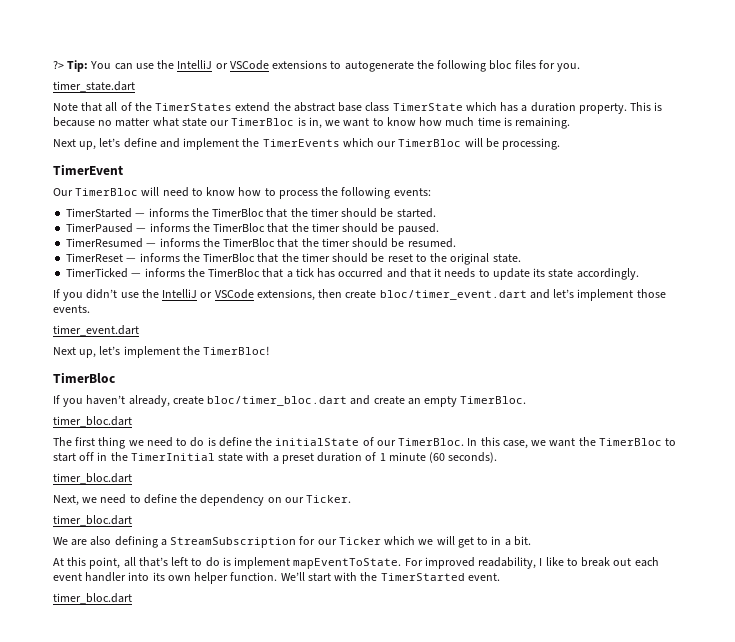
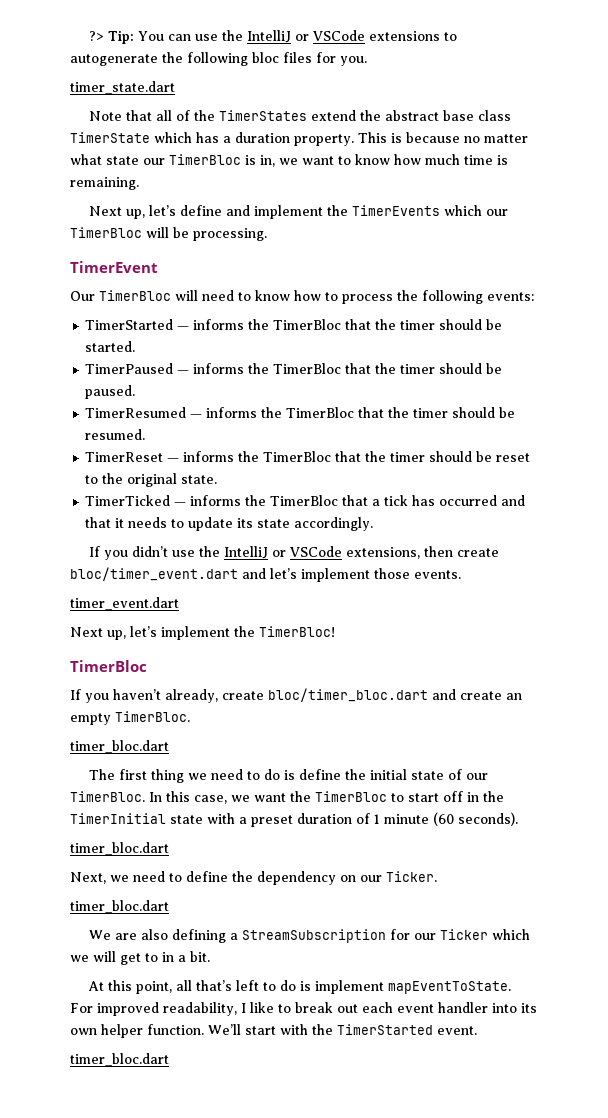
- The first thing we need to do is define the initialState of our TimerBloc.
+ The first thing we need to do is define the initial state of our TimerBloc.

